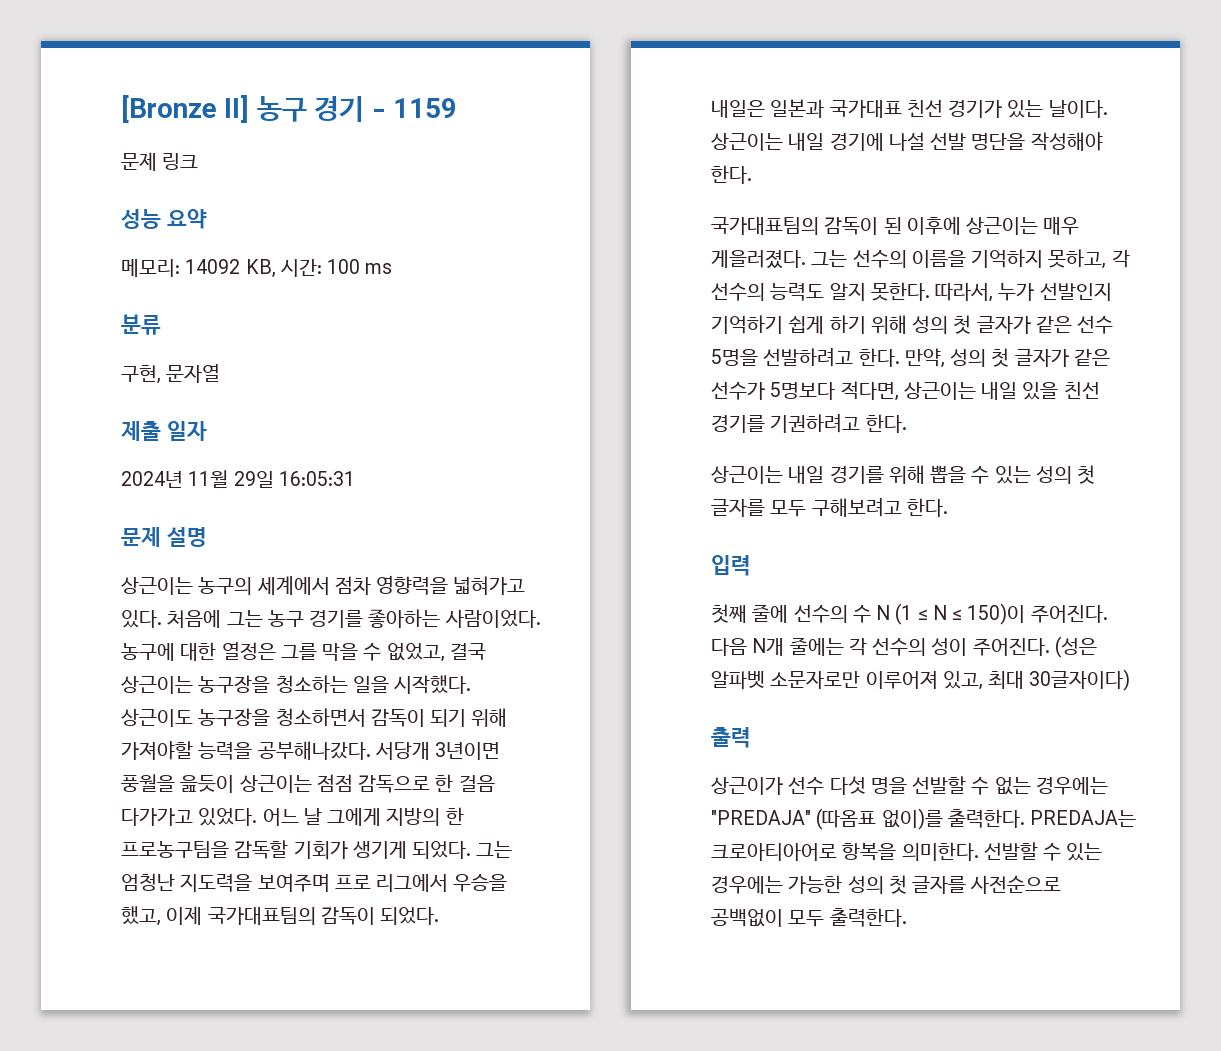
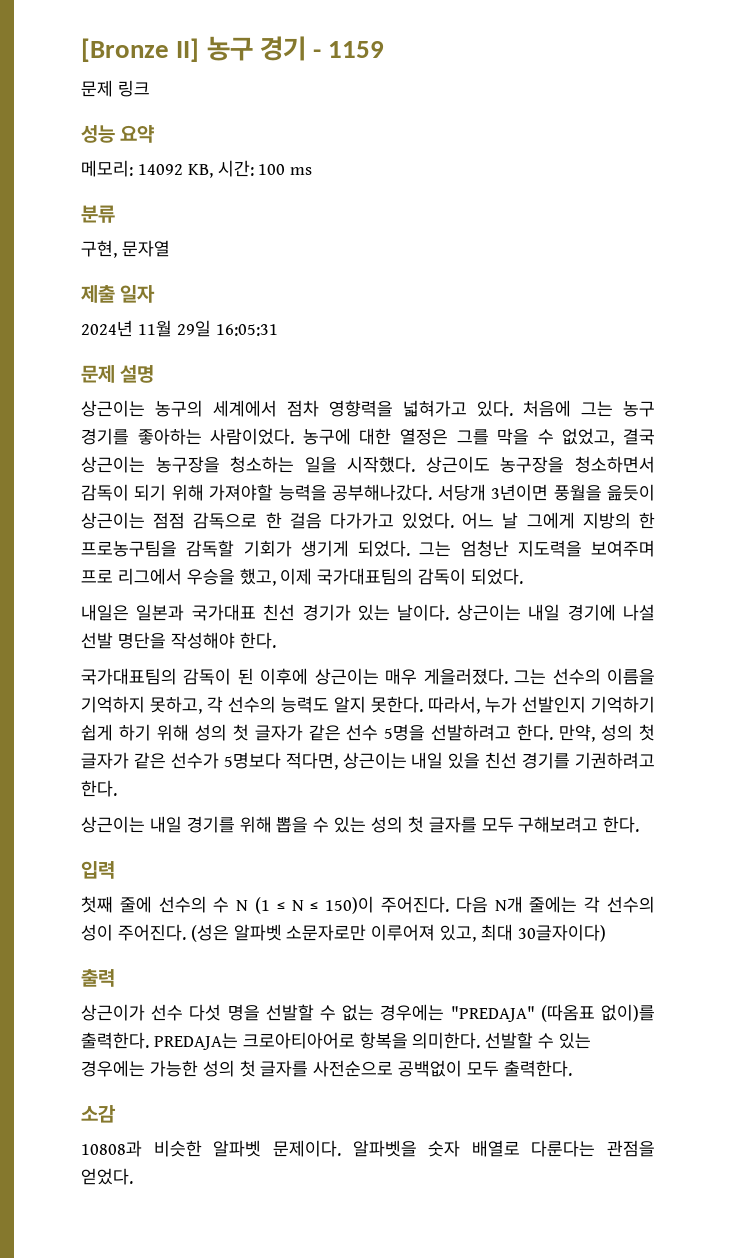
+ 소감
+ 10808과 비슷한 알파벳 문제이다. 알파벳을 숫자 배열로 다룬다는 관점을 얻었다.

